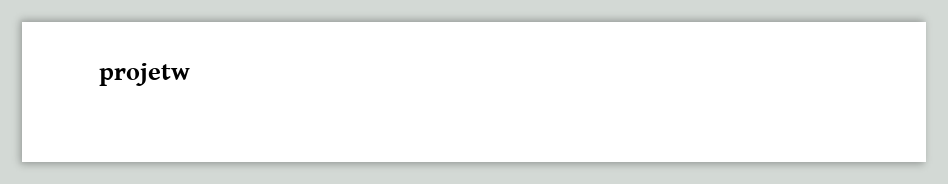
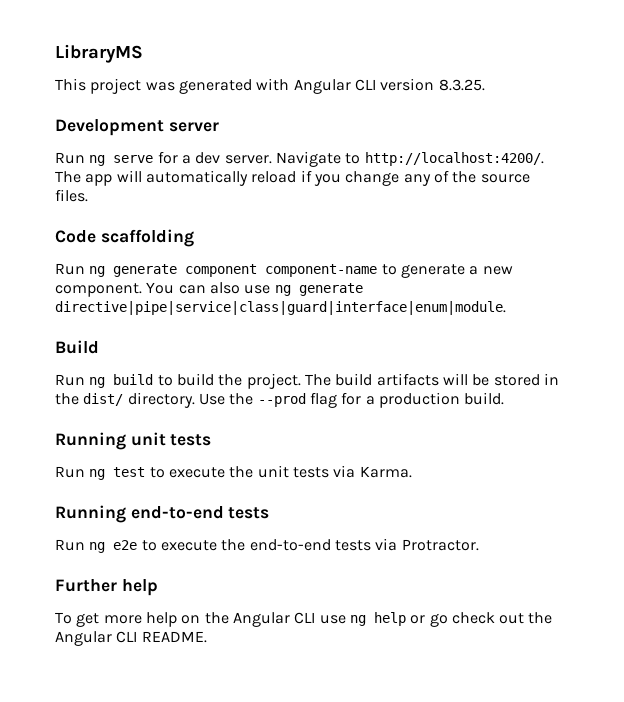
- projetw
+ LibraryMS
+ This project was generated with Angular CLI version 8.3.25.
+ Development server
+ Run ng serve for a dev server. Navigate to http://localhost:4200/. The app will automatically reload if you change any of the source files.
+ Code scaffolding
+ Run ng generate component component-name to generate a new component. You can also use ng generate directive|pipe|service|class|guard|interface|enum|module.
+ Build
+ Run ng build to build the project. The build artifacts will be stored in the dist/ directory. Use the --prod flag for a production build.
+ Running unit tests
+ Run ng test to execute the unit tests via Karma.
+ Running end-to-end tests
+ Run ng e2e to execute the end-to-end tests via Protractor.
+ Further help
+ To get more help on the Angular CLI use ng help or go check out the Angular CLI README.

